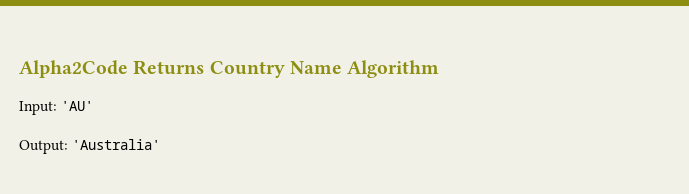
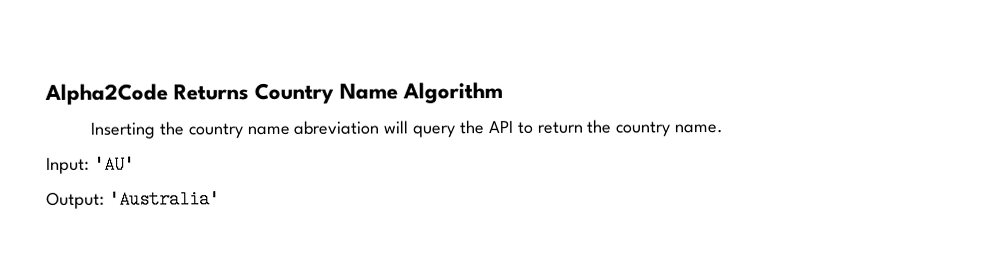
+ Inserting the country name abreviation will query the API to return the country name.

